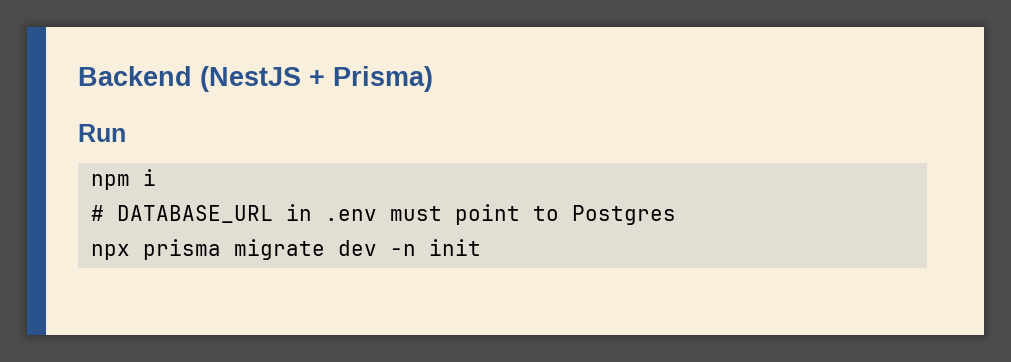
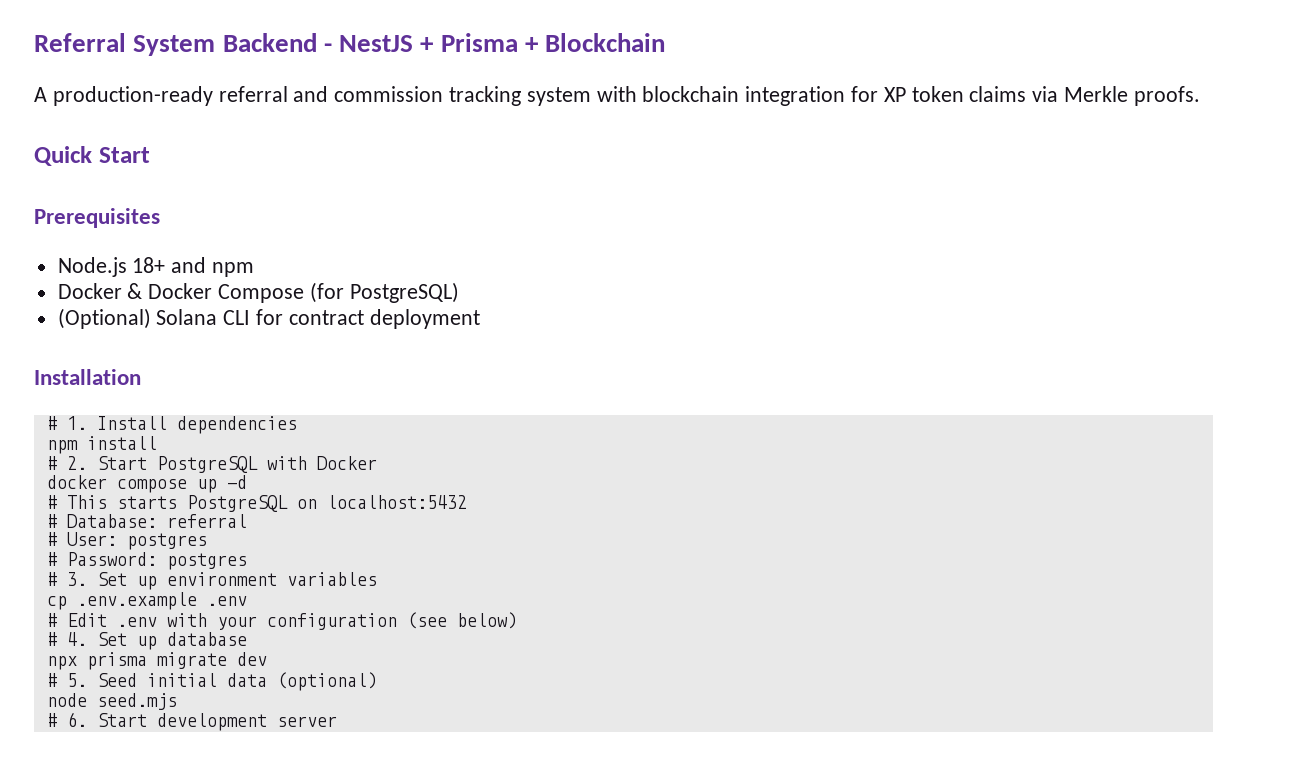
- Backend (NestJS + Prisma)
- Run
- npm i
- # DATABASE_URL in .env must point to Postgres
- npx prisma migrate dev -n init
+ Referral System Backend - NestJS + Prisma + Blockchain
+ A production-ready referral and commission tracking system with blockchain integration for XP token claims via Merkle proofs.
+ Quick Start
+ Prerequisites
+ Node.js 18+ and npm
+ Docker & Docker Compose (for PostgreSQL)
+ (Optional) Solana CLI for contract deployment
+ Installation
+ # 1. Install dependencies
+ npm install
+ # 2. Start PostgreSQL with Docker
+ docker compose up -d
+ # This starts PostgreSQL on localhost:5432
+ # Database: referral
+ # User: postgres
+ # Password: postgres
+ # 3. Set up environment variables
+ cp .env.example .env
+ # Edit .env with your configuration (see below)
+ # 4. Set up database
+ npx prisma migrate dev
+ # 5. Seed initial data (optional)
+ node seed.mjs
+ # 6. Start development server

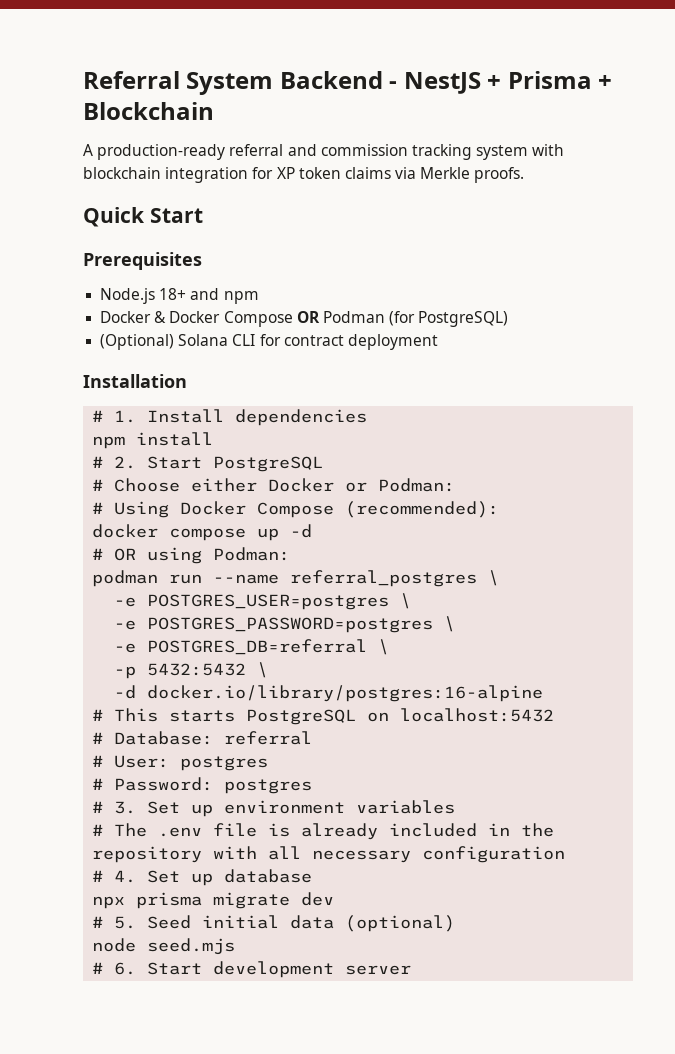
- Docker & Docker Compose (for PostgreSQL)
+ Docker & Docker Compose OR Podman (for PostgreSQL)
- # 2. Start PostgreSQL with Docker
+ # 2. Start PostgreSQL
+ # Choose either Docker or Podman:
+ # Using Docker Compose (recommended):
  docker compose up -d
+ # OR using Podman:
+ podman run --name referral_postgres \
+ -e POSTGRES_USER=postgres \
+ -e POSTGRES_PASSWORD=postgres \
+ -e POSTGRES_DB=referral \
+ -p 5432:5432 \
+ -d docker.io/library/postgres:16-alpine
- cp .env.example .env
- # Edit .env with your configuration (see below)
+ # The .env file is already included in the repository with all necessary configuration

